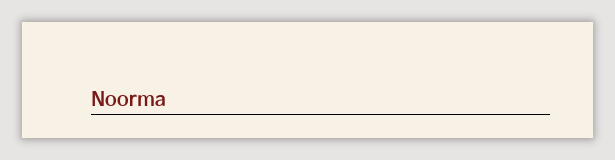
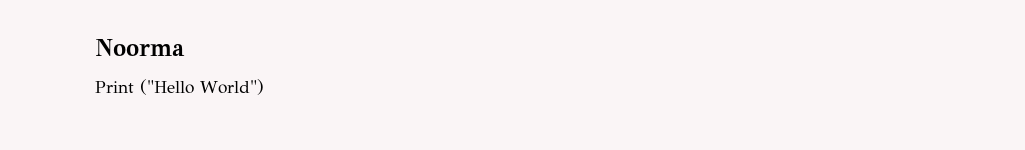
+ Print ("Hello World")

